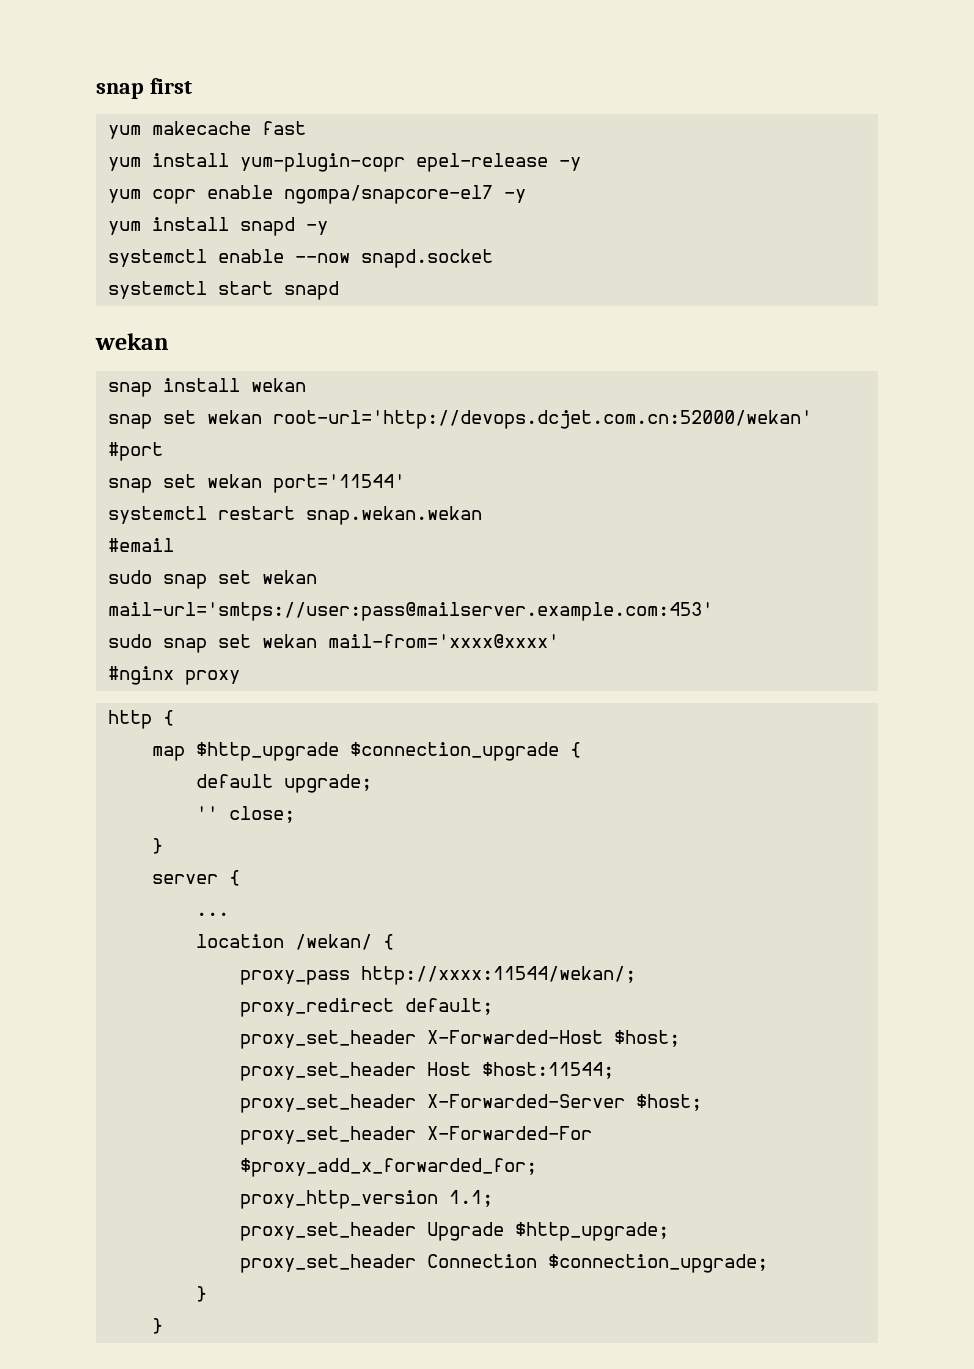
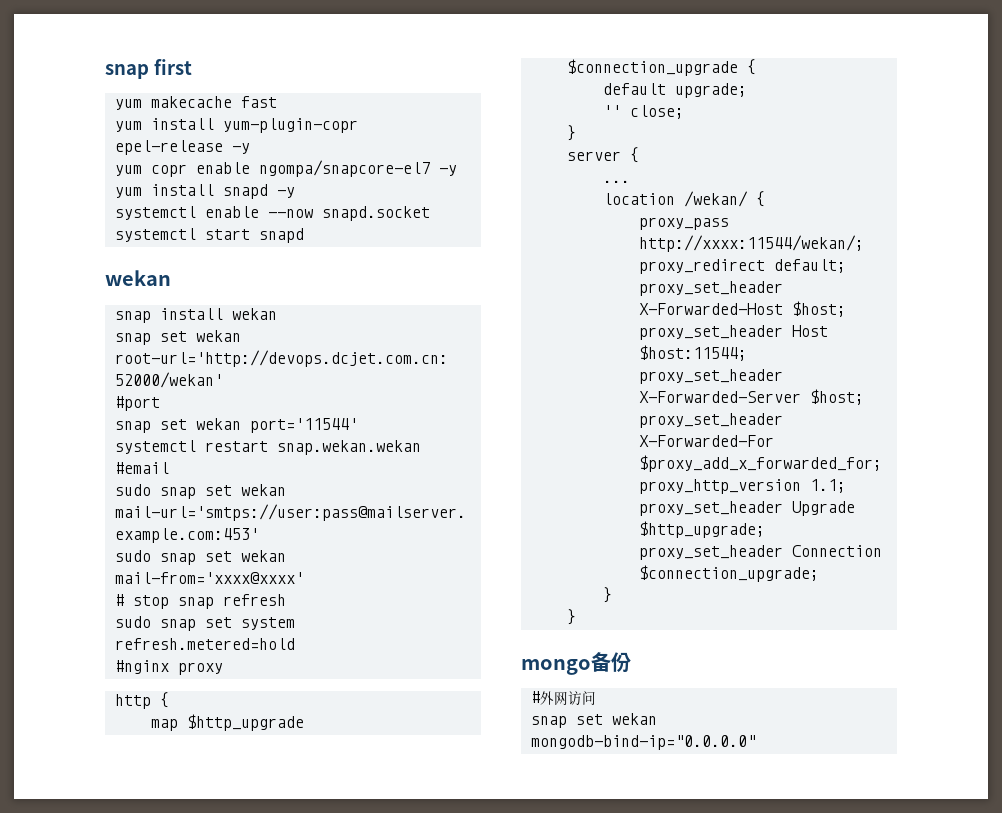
+ # stop snap refresh
+ sudo snap set system refresh.metered=hold
+ mongo备份
+ #外网访问
+ snap set wekan mongodb-bind-ip="0.0.0.0"

